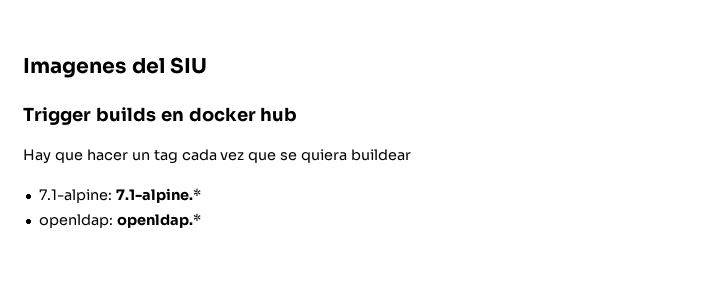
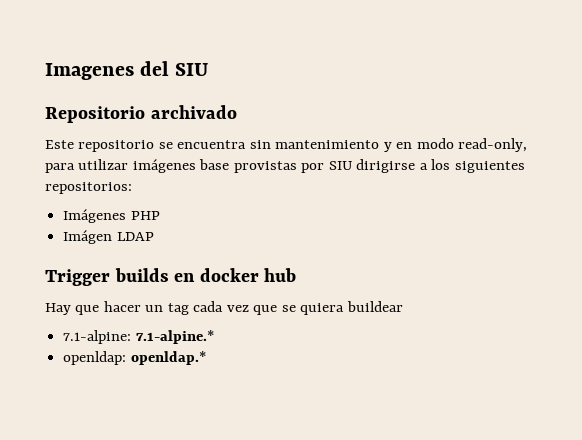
+ Repositorio archivado
+ Este repositorio se encuentra sin mantenimiento y en modo read-only, para utilizar imágenes base provistas por SIU dirigirse a los siguientes repositorios:
+ Imágenes PHP
+ Imágen LDAP

